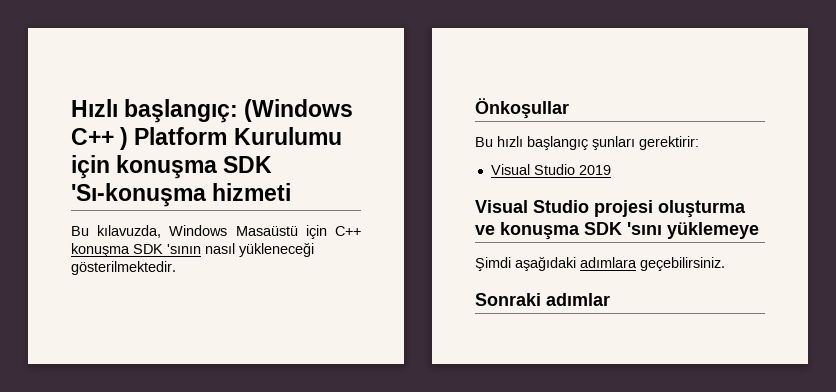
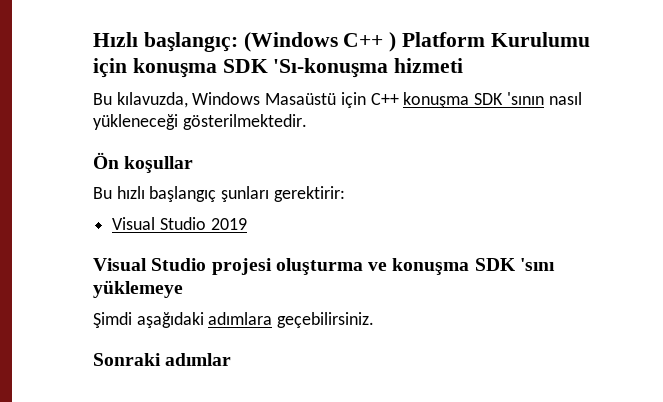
- Önkoşullar
+ Ön koşullar

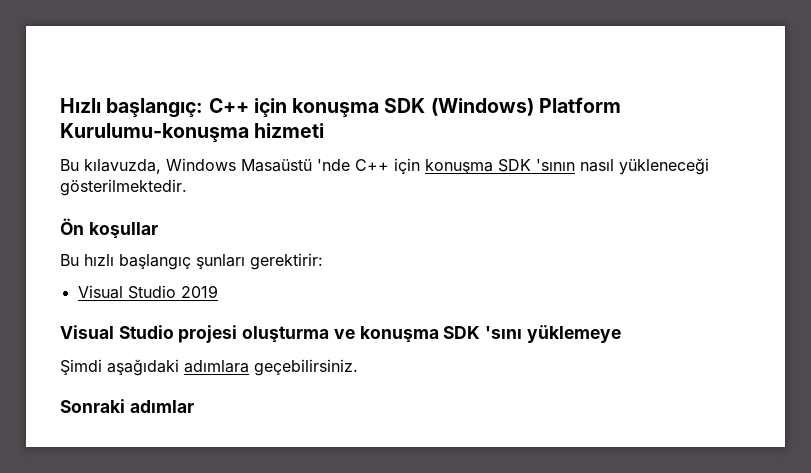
- Hızlı başlangıç: (Windows C++ ) Platform Kurulumu için konuşma SDK 'Sı-konuşma hizmeti
+ Hızlı başlangıç: C++ için konuşma SDK (Windows) Platform Kurulumu-konuşma hizmeti
- Bu kılavuzda, Windows Masaüstü için C++ konuşma SDK 'sının nasıl yükleneceği gösterilmektedir.
+ Bu kılavuzda, Windows Masaüstü 'nde C++ için konuşma SDK 'sının nasıl yükleneceği gösterilmektedir.

